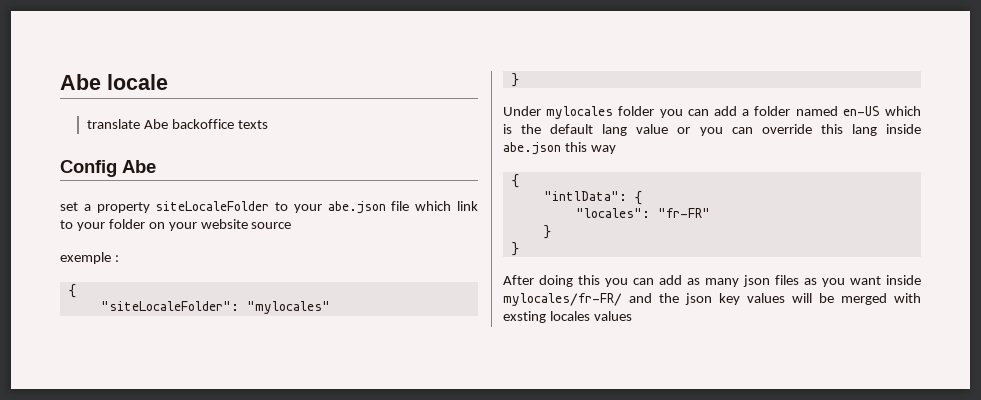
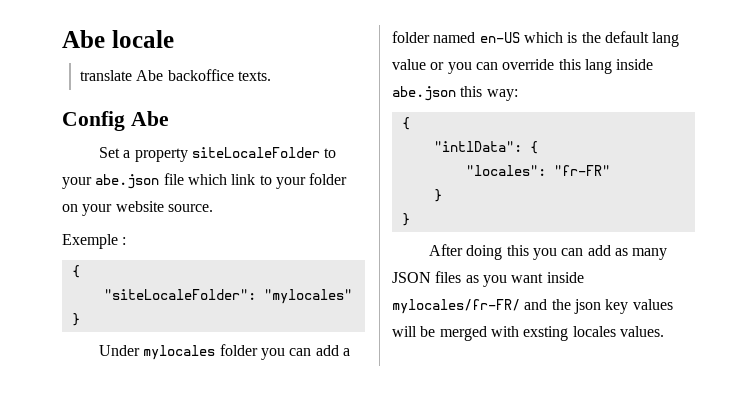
- translate Abe backoffice texts
+ translate Abe backoffice texts.
- set a property siteLocaleFolder to your abe.json file which link to your folder on your website source
- exemple :
+ Set a property siteLocaleFolder to your abe.json file which link to your folder on your website source.
+ Exemple :
- Under mylocales folder you can add a folder named en-US which is the default lang value or you can override this lang inside abe.json this way
+ Under mylocales folder you can add a folder named en-US which is the default lang value or you can override this lang inside abe.json this way:
- After doing this you can add as many json files as you want inside mylocales/fr-FR/ and the json key values will be merged with exsting locales values
+ After doing this you can add as many JSON files as you want inside mylocales/fr-FR/ and the json key values will be merged with exsting locales values.

